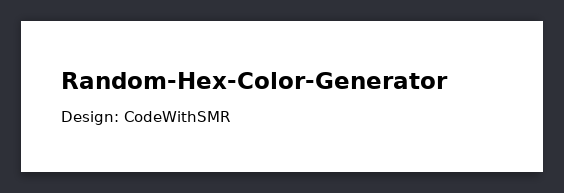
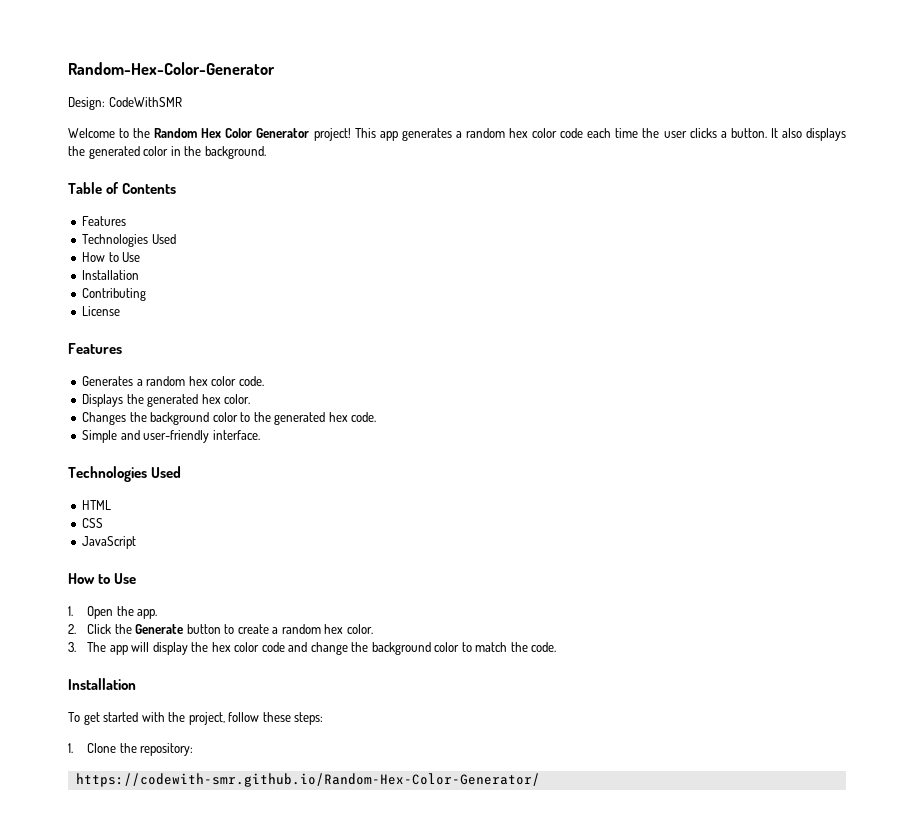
+ Welcome to the Random Hex Color Generator project! This app generates a random hex color code each time the user clicks a button. It also displays the generated color in the background.
+ Table of Contents
+ Features
+ Technologies Used
+ How to Use
+ Installation
+ Contributing
+ License
+ Features
+ Generates a random hex color code.
+ Displays the generated hex color.
+ Changes the background color to the generated hex code.
+ Simple and user-friendly interface.
+ Technologies Used
+ HTML
+ CSS
+ JavaScript
+ How to Use
+ 1. Open the app.
+ 2. Click the Generate button to create a random hex color.
+ 3. The app will display the hex color code and change the background color to match the code.
+ Installation
+ To get started with the project, follow these steps:
+ 1. Clone the repository:
+ https://codewith-smr.github.io/Random-Hex-Color-Generator/

